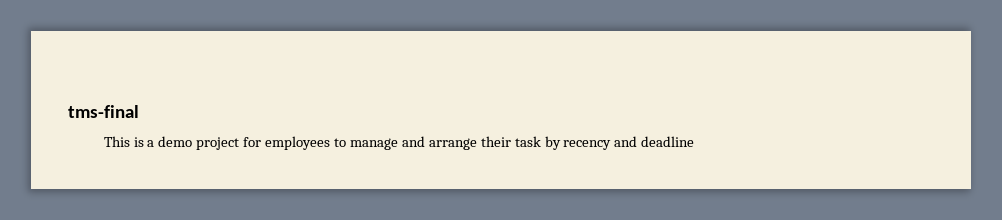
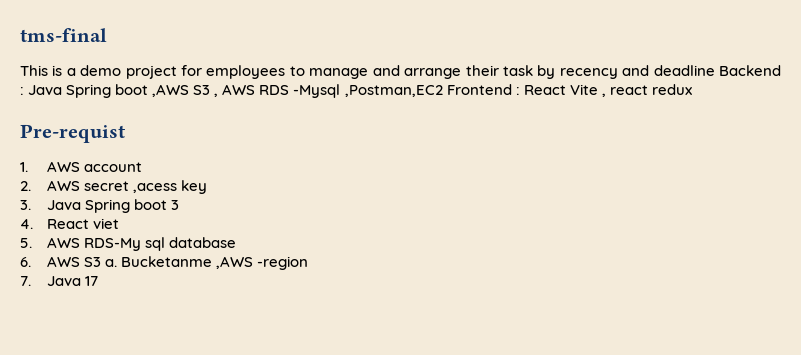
- This is a demo project for employees to manage and arrange their task by recency and deadline
+ This is a demo project for employees to manage and arrange their task by recency and deadline Backend : Java Spring boot ,AWS S3 , AWS RDS -Mysql ,Postman,EC2 Frontend : React Vite , react redux
+ Pre-requist
+ 1. AWS account
+ 2. AWS secret ,acess key
+ 3. Java Spring boot 3
+ 4. React viet
+ 5. AWS RDS-My sql database
+ 6. AWS S3 a. Bucketanme ,AWS -region
+ 7. Java 17

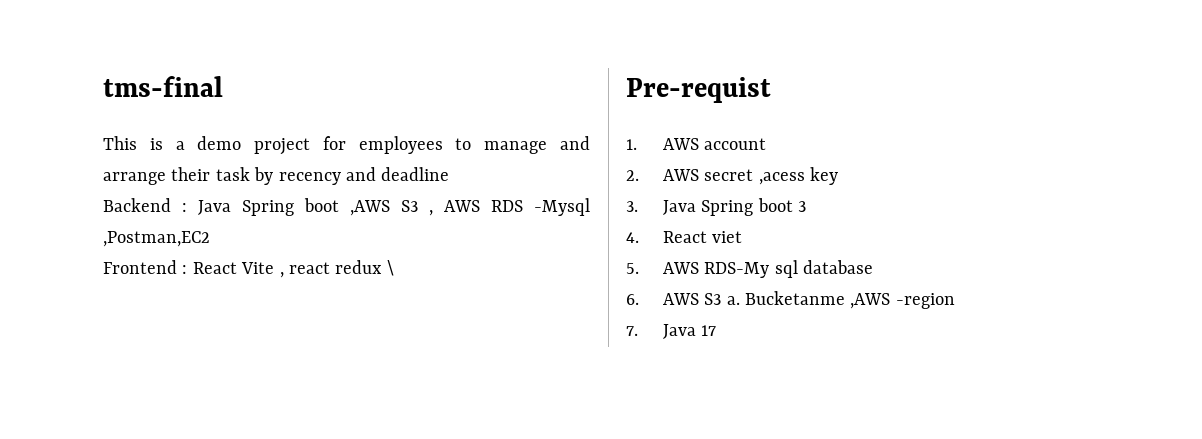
- This is a demo project for employees to manage and arrange their task by recency and deadline Backend : Java Spring boot ,AWS S3 , AWS RDS -Mysql ,Postman,EC2 Frontend : React Vite , react redux
+ This is a demo project for employees to manage and arrange their task by recency and deadline
+ Backend : Java Spring boot ,AWS S3 , AWS RDS -Mysql ,Postman,EC2
+ Frontend : React Vite , react redux \

